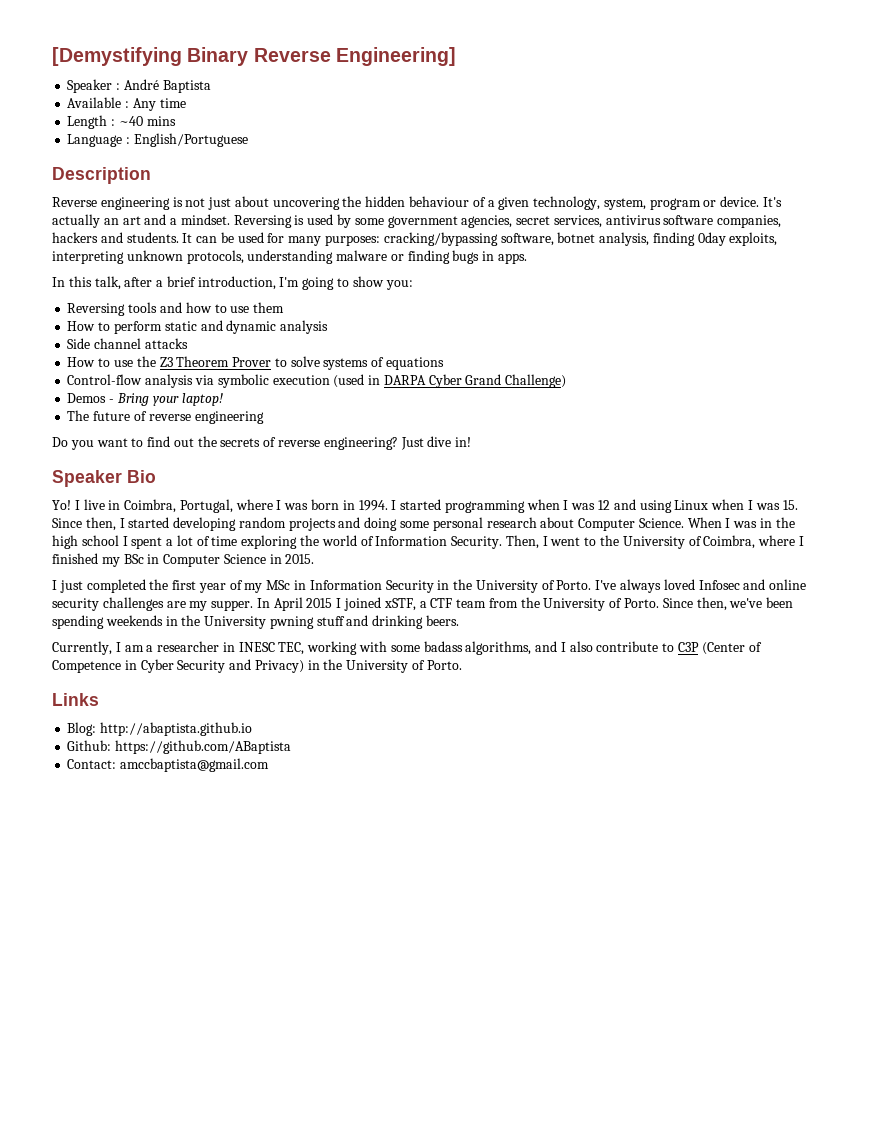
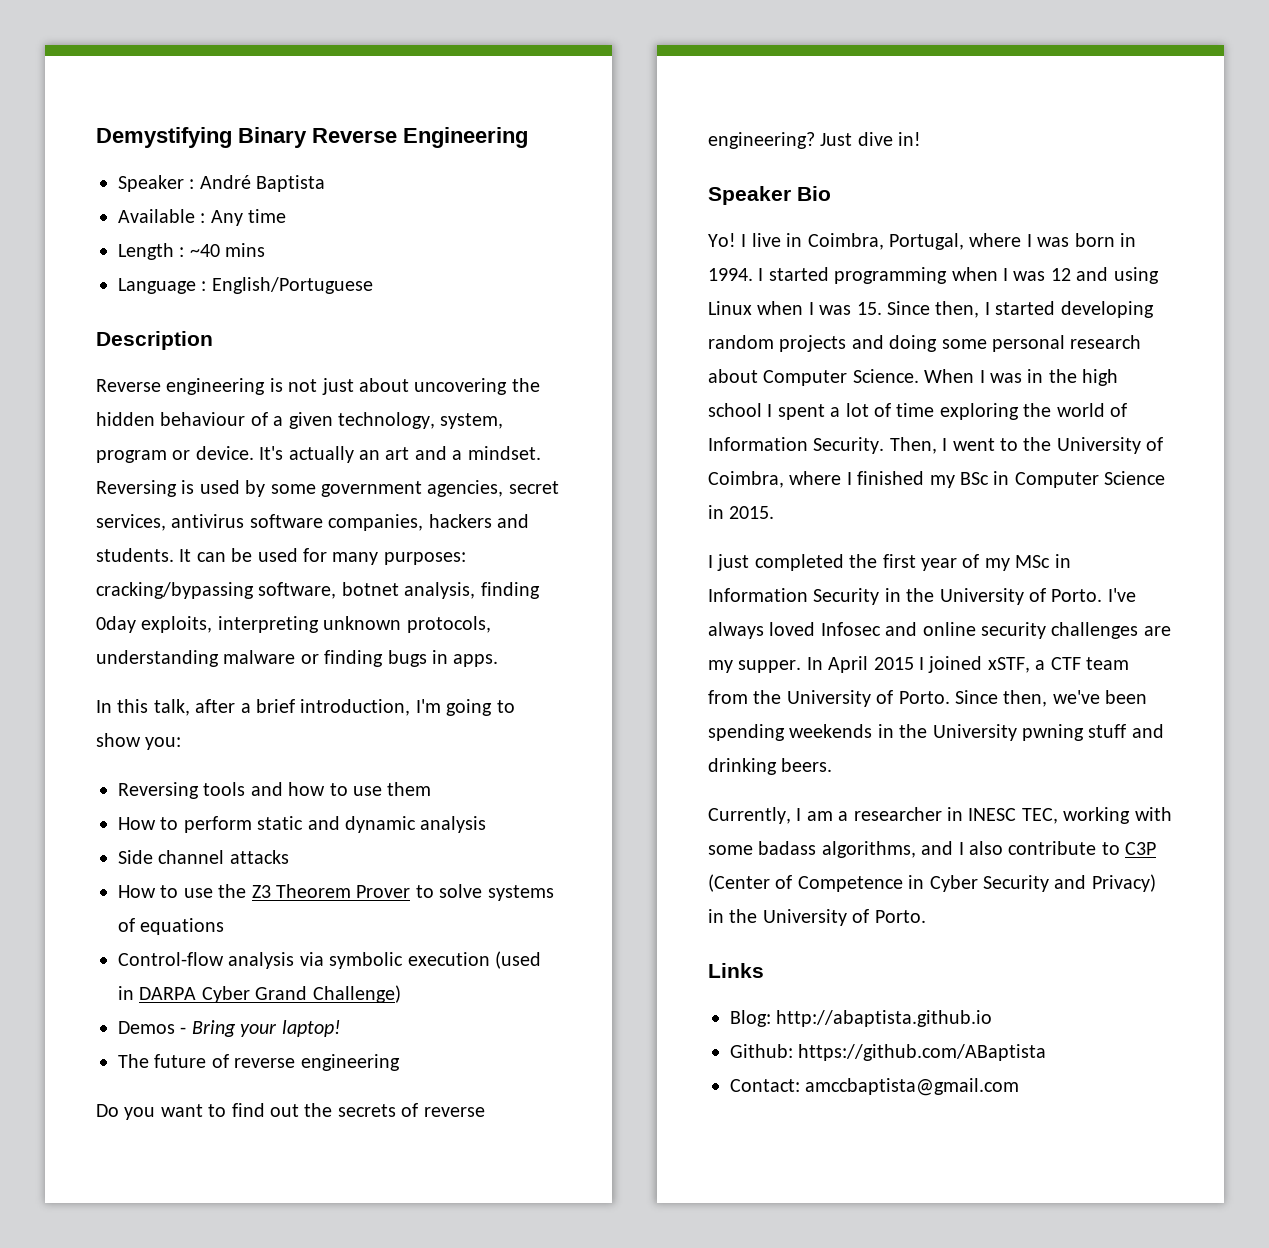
- [Demystifying Binary Reverse Engineering]
+ Demystifying Binary Reverse Engineering

